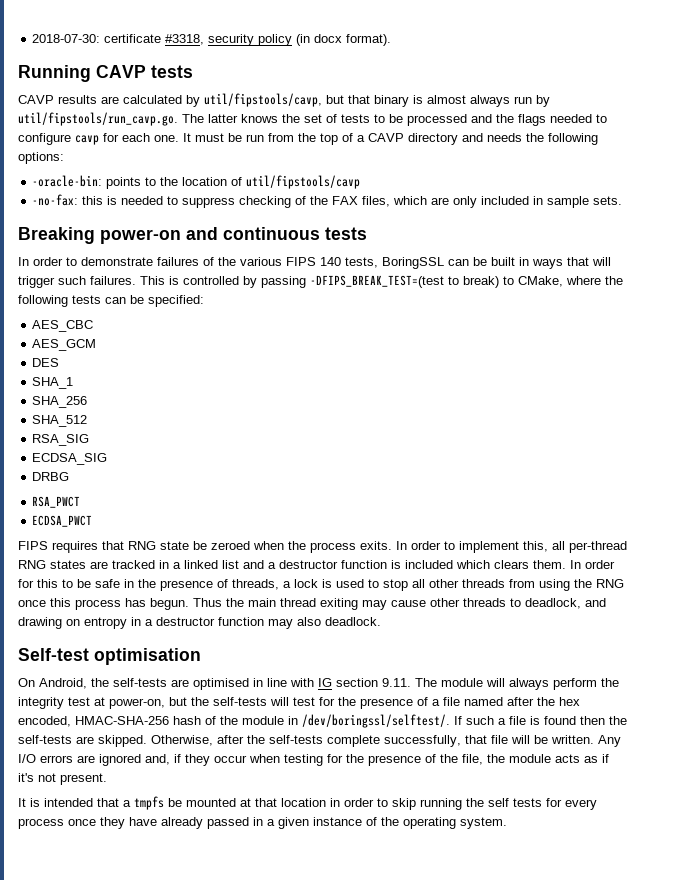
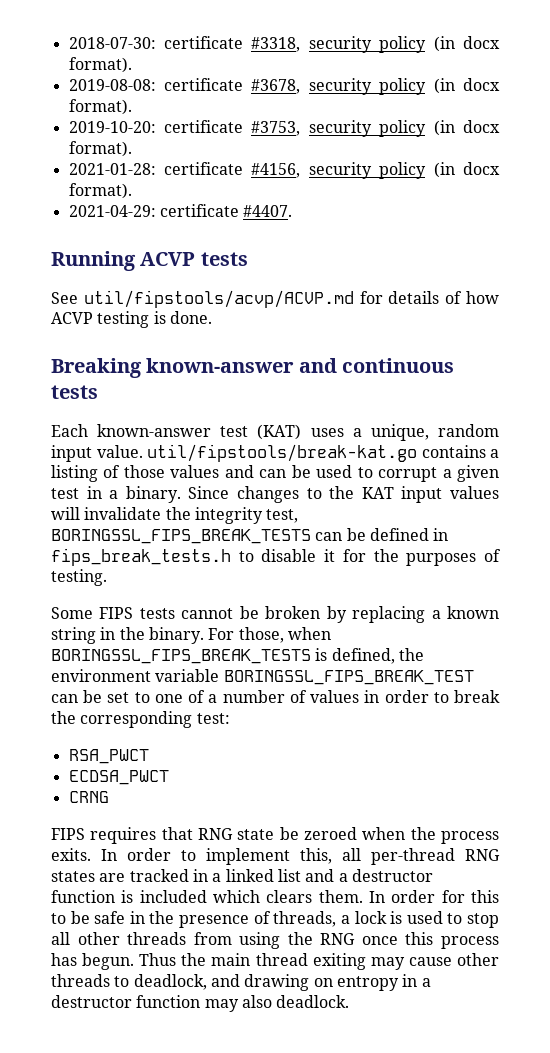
+ 2019-08-08: certificate #3678, security policy (in docx format).
+ 2019-10-20: certificate #3753, security policy (in docx format).
+ 2021-01-28: certificate #4156, security policy (in docx format).
+ 2021-04-29: certificate #4407.
- Running CAVP tests
- CAVP results are calculated by util/fipstools/cavp, but that binary is almost always run by util/fipstools/run_cavp.go. The latter knows the set of tests to be processed and the flags needed to configure cavp for each one. It must be run from the top of a CAVP directory and needs the following options:
- -oracle-bin: points to the location of util/fipstools/cavp
- -no-fax: this is needed to suppress checking of the FAX files, which are only included in sample sets.
+ Running ACVP tests
+ See util/fipstools/acvp/ACVP.md for details of how ACVP testing is done.
- Breaking power-on and continuous tests
+ Breaking known-answer and continuous tests
- In order to demonstrate failures of the various FIPS 140 tests, BoringSSL can be built in ways that will trigger such failures. This is controlled by passing -DFIPS_BREAK_TEST=(test to break) to CMake, where the following tests can be specified:
- AES_CBC
- AES_GCM
- DES
- SHA_1
- SHA_256
- SHA_512
- RSA_SIG
- ECDSA_SIG
- DRBG
+ Each known-answer test (KAT) uses a unique, random input value. util/fipstools/break-kat.go contains a listing of those values and can be used to corrupt a given test in a binary. Since changes to the KAT input values will invalidate the integrity test, BORINGSSL_FIPS_BREAK_TESTS can be defined in fips_break_tests.h to disable it for the purposes of testing.
+ Some FIPS tests cannot be broken by replacing a known string in the binary. For those, when BORINGSSL_FIPS_BREAK_TESTS is defined, the environment variable BORINGSSL_FIPS_BREAK_TEST can be set to one of a number of values in order to break the corresponding test:
+ CRNG
- Self-test optimisation
- On Android, the self-tests are optimised in line with IG section 9.11. The module will always perform the integrity test at power-on, but the self-tests will test for the presence of a file named after the hex encoded, HMAC-SHA-256 hash of the module in /dev/boringssl/selftest/. If such a file is found then the self-tests are skipped. Otherwise, after the self-tests complete successfully, that file will be written. Any I/O errors are ignored and, if they occur when testing for the presence of the file, the module acts as if it's not present.
- It is intended that a tmpfs be mounted at that location in order to skip running the self tests for every process once they have already passed in a given instance of the operating system.

